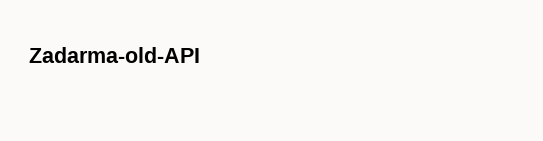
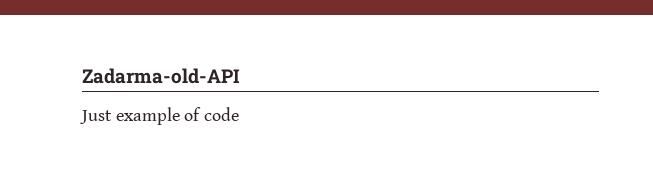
+ Just example of code

